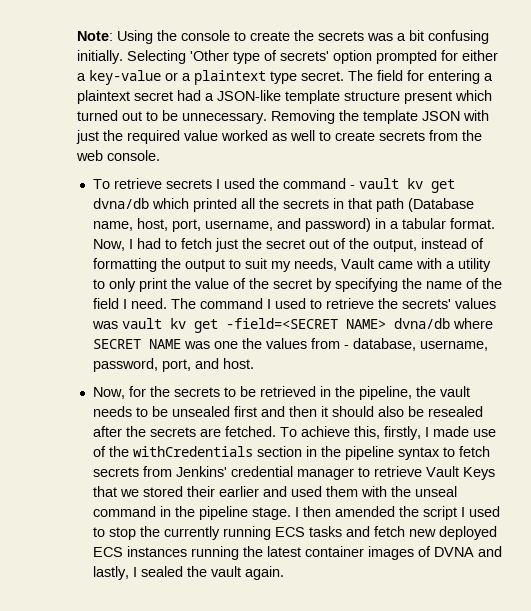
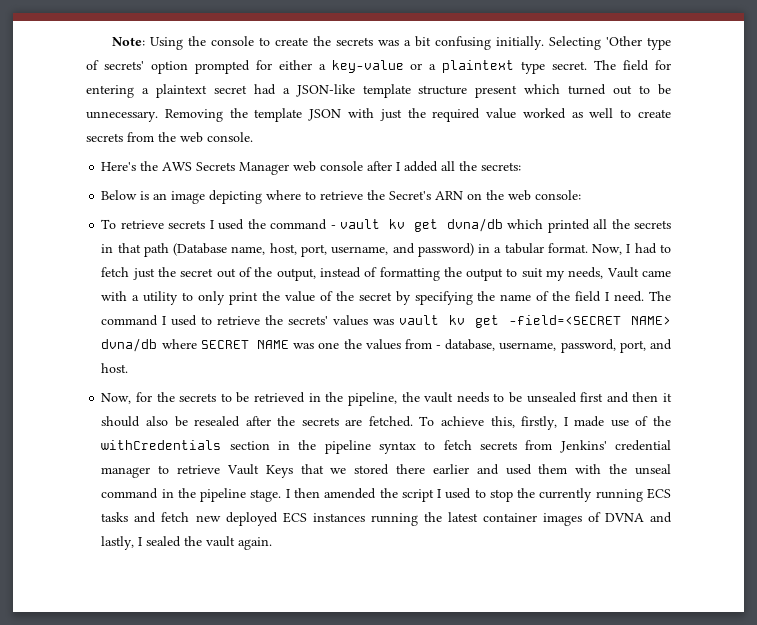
+ Here's the AWS Secrets Manager web console after I added all the secrets:
+ Below is an image depicting where to retrieve the Secret's ARN on the web console:
- To achieve this, firstly, I made use of the withCredentials section in the pipeline syntax to fetch secrets from Jenkins' credential manager to retrieve Vault Keys that we stored their earlier and used them with the unseal command in the pipeline stage.
+ To achieve this, firstly, I made use of the withCredentials section in the pipeline syntax to fetch secrets from Jenkins' credential manager to retrieve Vault Keys that we stored there earlier and used them with the unseal command in the pipeline stage.

